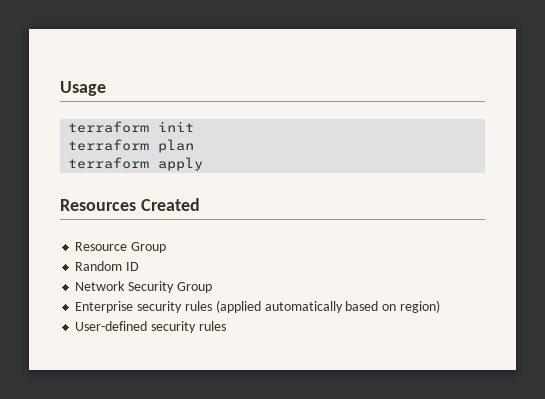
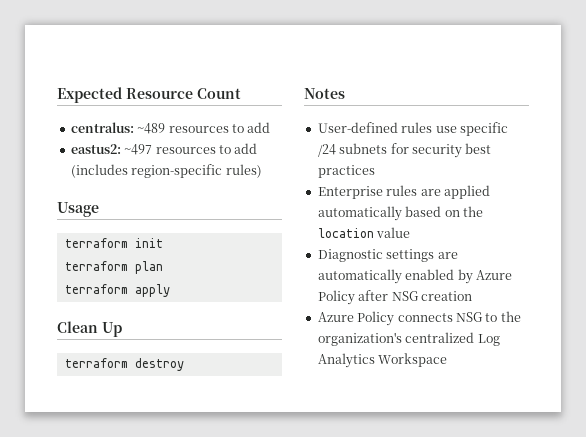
+ Expected Resource Count
+ centralus: ~489 resources to add
+ eastus2: ~497 resources to add (includes region-specific rules)
- Resources Created
- Resource Group
- Random ID
- Network Security Group
- Enterprise security rules (applied automatically based on region)
- User-defined security rules
+ Clean Up
+ terraform destroy
+ Notes
+ User-defined rules use specific /24 subnets for security best practices
+ Enterprise rules are applied automatically based on the location value
+ Diagnostic settings are automatically enabled by Azure Policy after NSG creation
+ Azure Policy connects NSG to the organization's centralized Log Analytics Workspace

